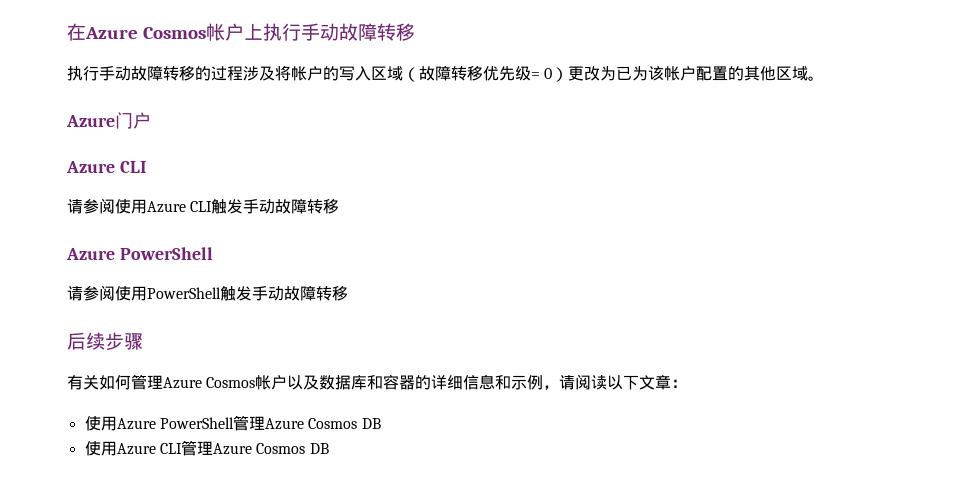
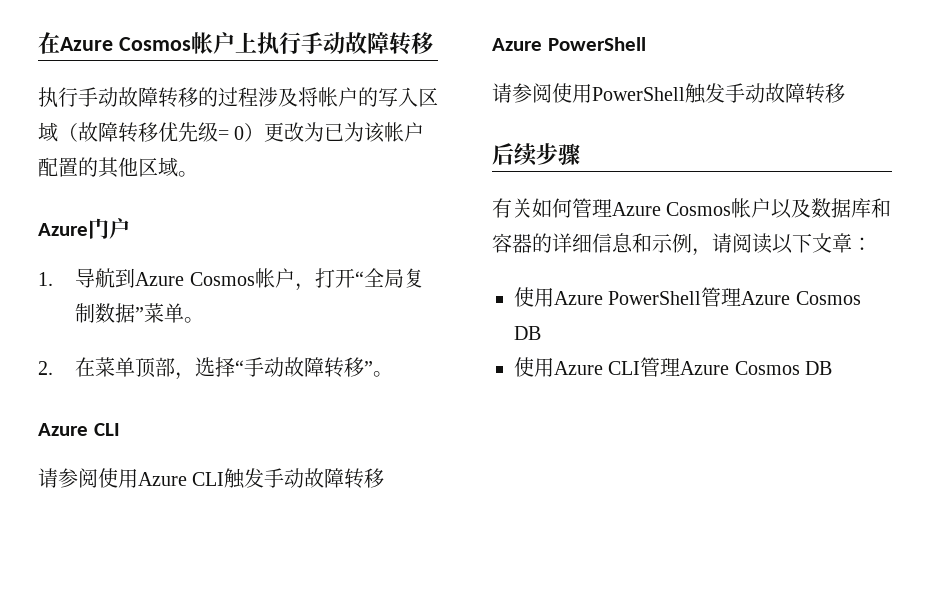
+ 1.导航到Azure Cosmos帐户，打开“全局复制数据”菜单。
+ 2.在菜单顶部，选择“手动故障转移”。

